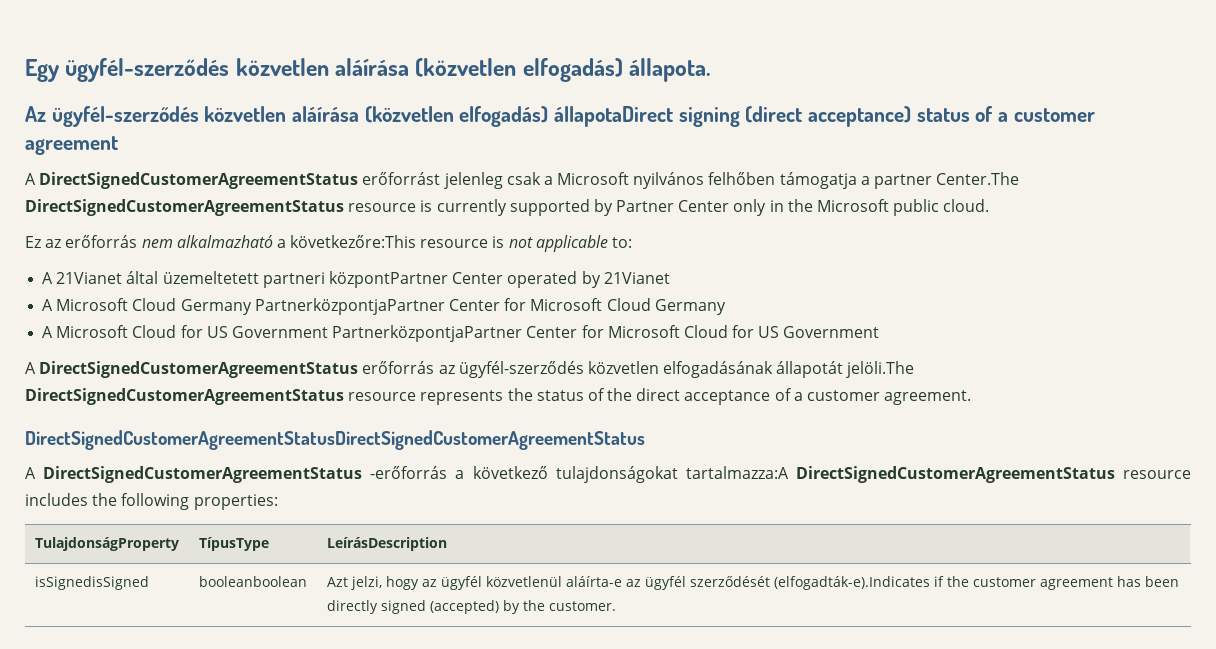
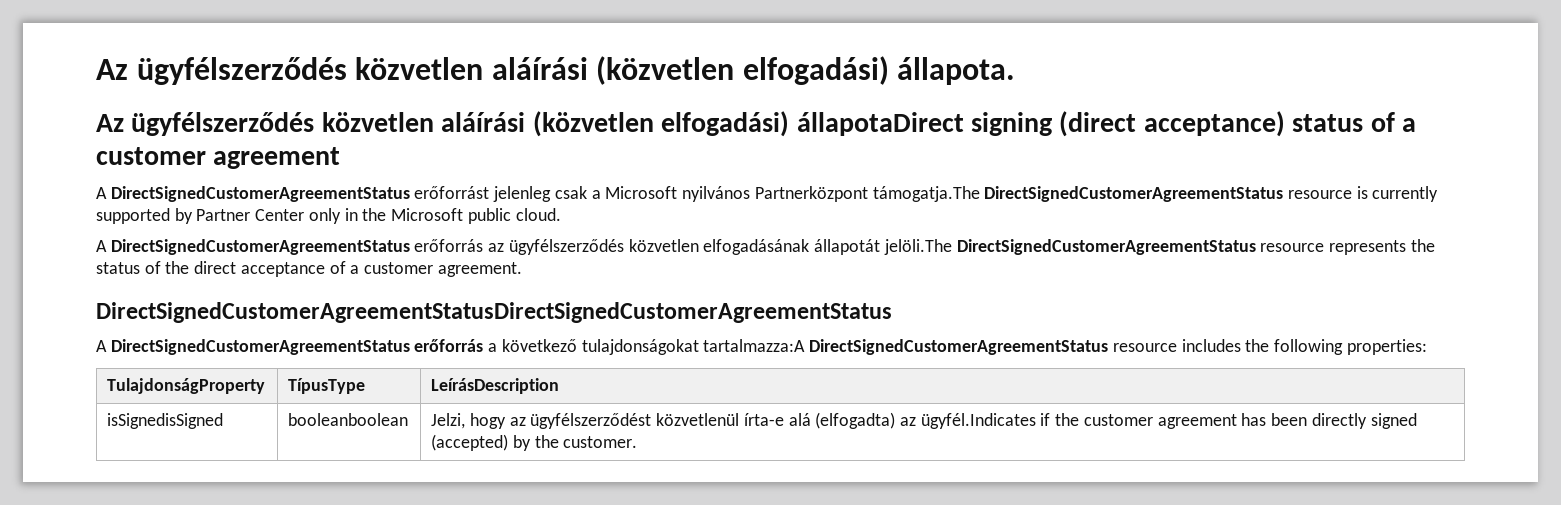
- Egy ügyfél-szerződés közvetlen aláírása (közvetlen elfogadás) állapota.
- Az ügyfél-szerződés közvetlen aláírása (közvetlen elfogadás) állapotaDirect signing (direct acceptance) status of a customer agreement
+ Az ügyfélszerződés közvetlen aláírási (közvetlen elfogadási) állapota.
+ Az ügyfélszerződés közvetlen aláírási (közvetlen elfogadási) állapotaDirect signing (direct acceptance) status of a customer agreement
- A DirectSignedCustomerAgreementStatus erőforrást jelenleg csak a Microsoft nyilvános felhőben támogatja a partner Center.The DirectSignedCustomerAgreementStatus resource is currently supported by Partner Center only in the Microsoft public cloud.
+ A DirectSignedCustomerAgreementStatus erőforrást jelenleg csak a Microsoft nyilvános Partnerközpont támogatja.The DirectSignedCustomerAgreementStatus resource is currently supported by Partner Center only in the Microsoft public cloud.
- Ez az erőforrás nem alkalmazható a következőre:This resource is not applicable to:
- A 21Vianet által üzemeltetett partneri központPartner Center operated by 21Vianet
- A Microsoft Cloud Germany PartnerközpontjaPartner Center for Microsoft Cloud Germany
- A Microsoft Cloud for US Government PartnerközpontjaPartner Center for Microsoft Cloud for US Government
- A DirectSignedCustomerAgreementStatus erőforrás az ügyfél-szerződés közvetlen elfogadásának állapotát jelöli.The DirectSignedCustomerAgreementStatus resource represents the status of the direct acceptance of a customer agreement.
+ A DirectSignedCustomerAgreementStatus erőforrás az ügyfélszerződés közvetlen elfogadásának állapotát jelöli.The DirectSignedCustomerAgreementStatus resource represents the status of the direct acceptance of a customer agreement.
- A DirectSignedCustomerAgreementStatus -erőforrás a következő tulajdonságokat tartalmazza:A DirectSignedCustomerAgreementStatus resource includes the following properties:
+ A DirectSignedCustomerAgreementStatus erőforrás a következő tulajdonságokat tartalmazza:A DirectSignedCustomerAgreementStatus resource includes the following properties:
- isSignedisSigned | booleanboolean | Azt jelzi, hogy az ügyfél közvetlenül aláírta-e az ügyfél szerződését (elfogadták-e).Indicates if the customer agreement has been directly signed (accepted) by the customer.
+ isSignedisSigned | booleanboolean | Jelzi, hogy az ügyfélszerződést közvetlenül írta-e alá (elfogadta) az ügyfél.Indicates if the customer agreement has been directly signed (accepted) by the customer.

